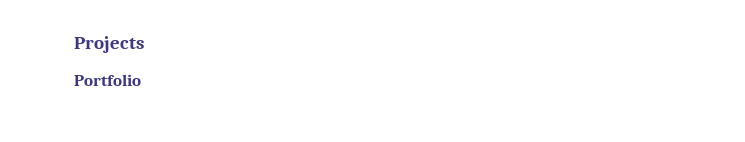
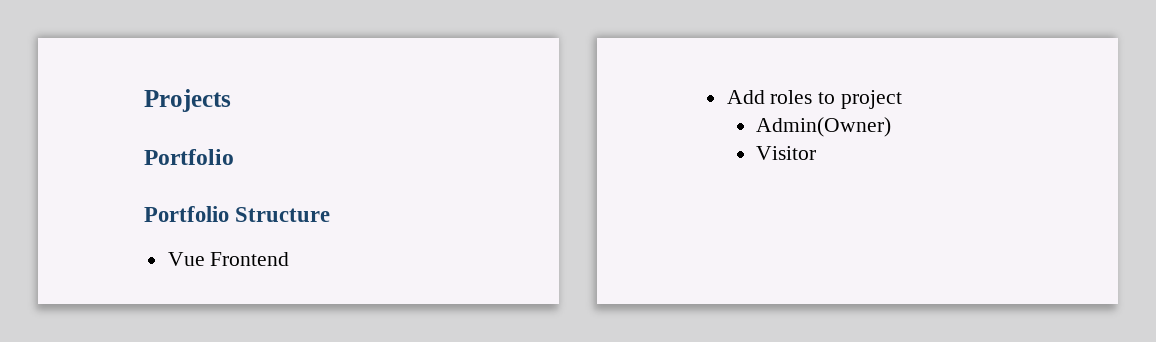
+ Portfolio Structure
+ Vue Frontend
+ Add roles to project
+ Admin(Owner)
+ Visitor

